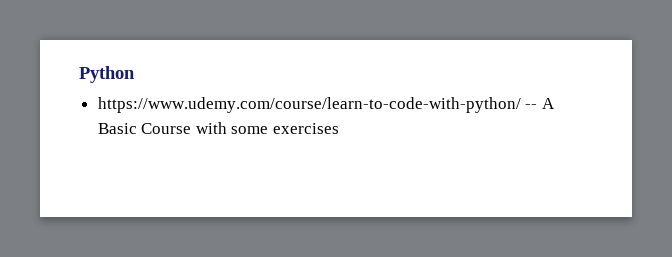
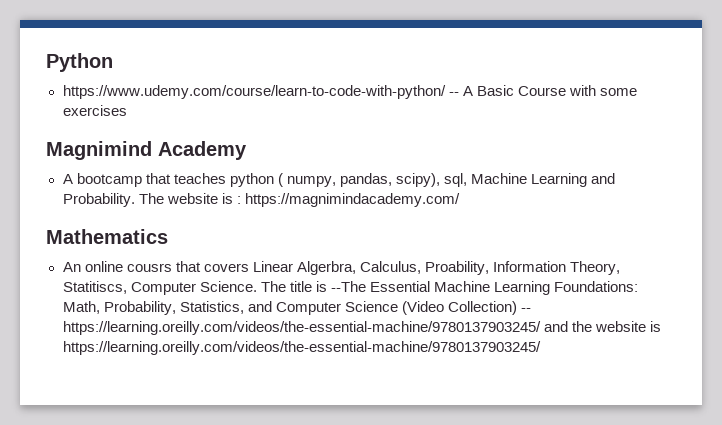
+ Magnimind Academy
+ A bootcamp that teaches python ( numpy, pandas, scipy), sql, Machine Learning and Probability. The website is : https://magnimindacademy.com/
+ Mathematics
+ An online cousrs that covers Linear Algerbra, Calculus, Proability, Information Theory, Statitiscs, Computer Science. The title is --The Essential Machine Learning Foundations: Math, Probability, Statistics, and Computer Science (Video Collection) -- https://learning.oreilly.com/videos/the-essential-machine/9780137903245/ and the website is https://learning.oreilly.com/videos/the-essential-machine/9780137903245/

